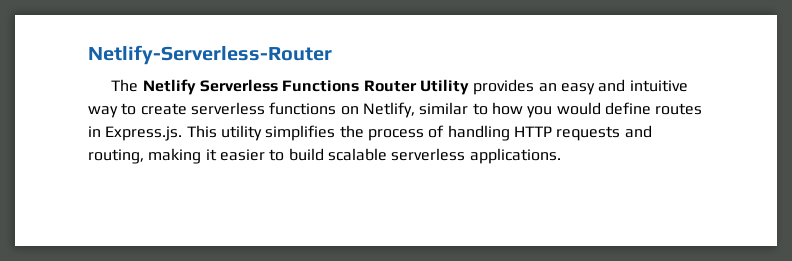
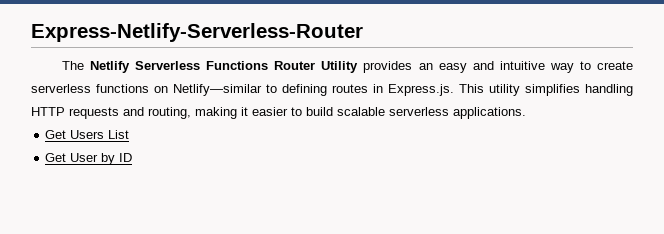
- Netlify-Serverless-Router
+ Express-Netlify-Serverless-Router
- The Netlify Serverless Functions Router Utility provides an easy and intuitive way to create serverless functions on Netlify, similar to how you would define routes in Express.js. This utility simplifies the process of handling HTTP requests and routing, making it easier to build scalable serverless applications.
+ The Netlify Serverless Functions Router Utility provides an easy and intuitive way to create serverless functions on Netlify—similar to defining routes in Express.js. This utility simplifies handling HTTP requests and routing, making it easier to build scalable serverless applications.
+ Get Users List
+ Get User by ID

